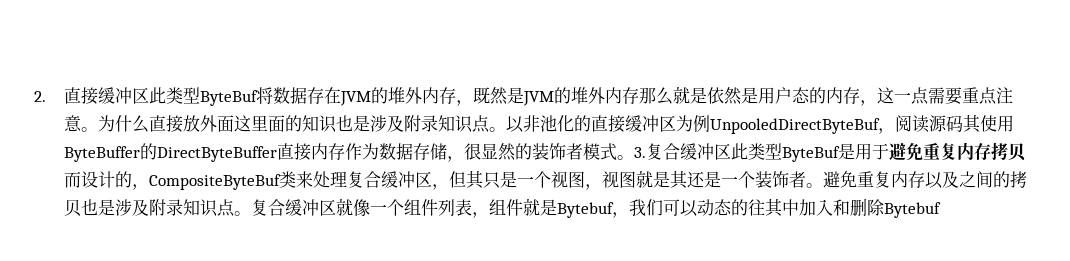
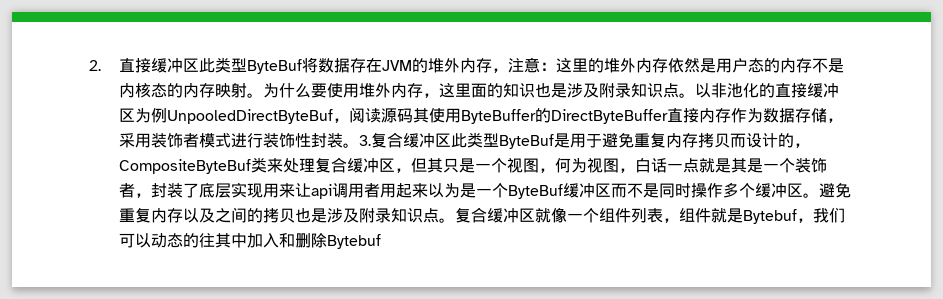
- 2.直接缓冲区此类型ByteBuf将数据存在JVM的堆外内存，既然是JVM的堆外内存那么就是依然是用户态的内存，这一点需要重点注意。为什么直接放外面这里面的知识也是涉及附录知识点。
+ 2.直接缓冲区此类型ByteBuf将数据存在JVM的堆外内存，注意：这里的堆外内存依然是用户态的内存不是内核态的内存映射。为什么要使用堆外内存，这里面的知识也是涉及附录知识点。
- 以非池化的直接缓冲区为例UnpooledDirectByteBuf，阅读源码其使用ByteBuffer的DirectByteBuffer直接内存作为数据存储，很显然的装饰者模式。
+ 以非池化的直接缓冲区为例UnpooledDirectByteBuf，阅读源码其使用ByteBuffer的DirectByteBuffer直接内存作为数据存储，采用装饰者模式进行装饰性封装。
- 3.复合缓冲区此类型ByteBuf是用于避免重复内存拷贝而设计的，CompositeByteBuf类来处理复合缓冲区，但其只是一个视图，视图就是其还是一个装饰者。
+ 3.复合缓冲区此类型ByteBuf是用于避免重复内存拷贝而设计的，CompositeByteBuf类来处理复合缓冲区，但其只是一个视图，何为视图，白话一点就是其是一个装饰者，封装了底层实现用来让api调用者用起来以为是一个ByteBuf缓冲区而不是同时操作多个缓冲区。

